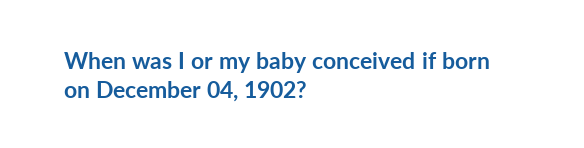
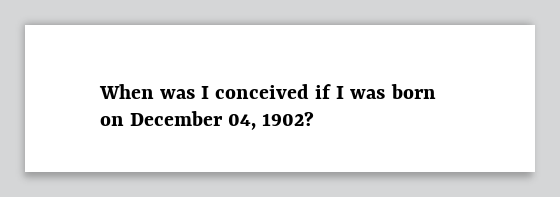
- When was I or my baby conceived if born on December 04, 1902?
+ When was I conceived if I was born on December 04, 1902?

